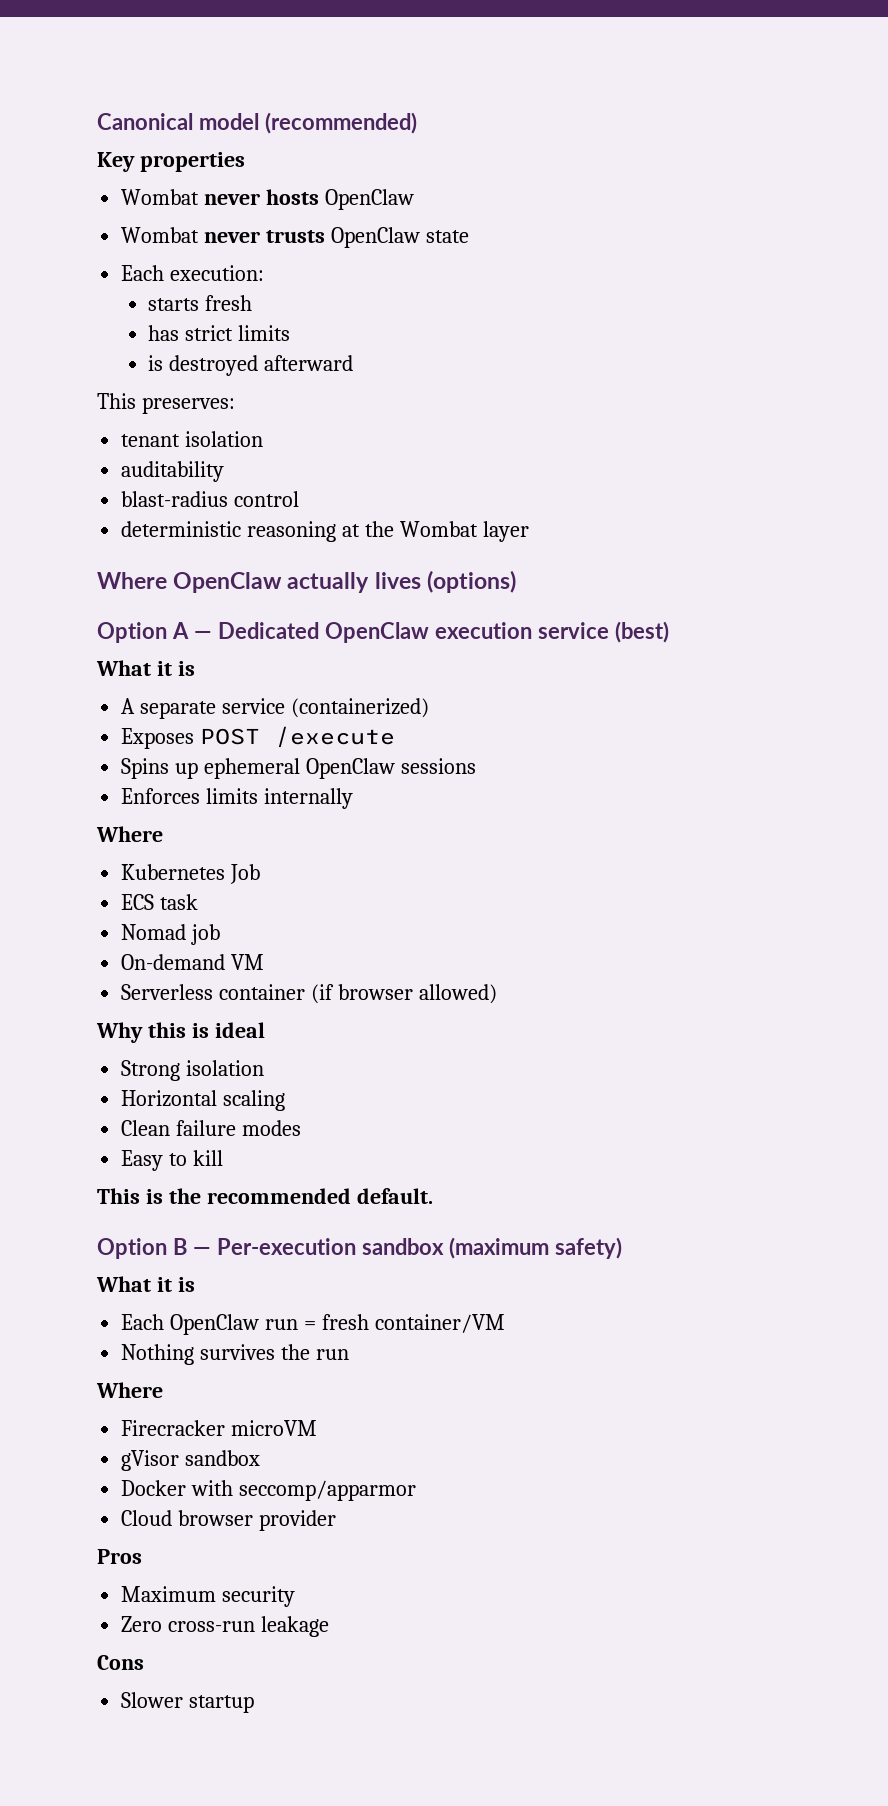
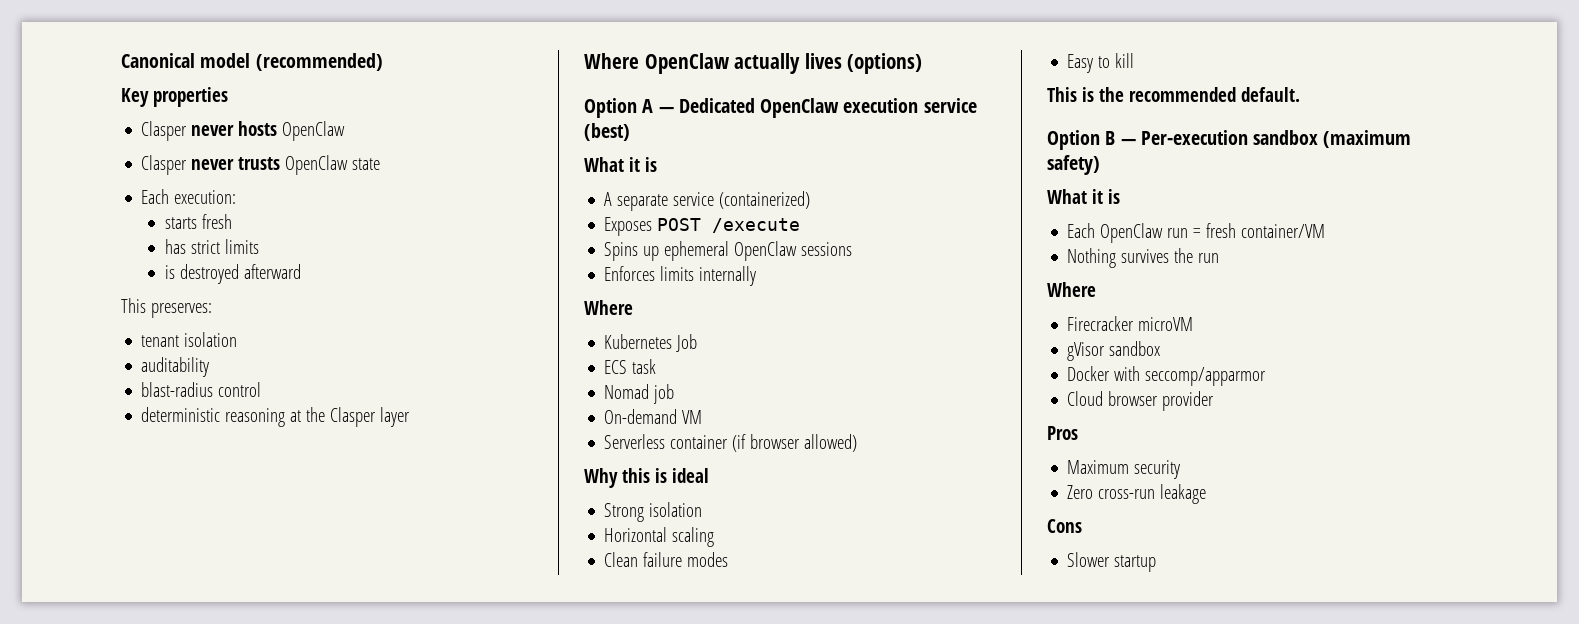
- Wombat never hosts OpenClaw
+ Clasper never hosts OpenClaw
- Wombat never trusts OpenClaw state
+ Clasper never trusts OpenClaw state
- deterministic reasoning at the Wombat layer
+ deterministic reasoning at the Clasper layer

